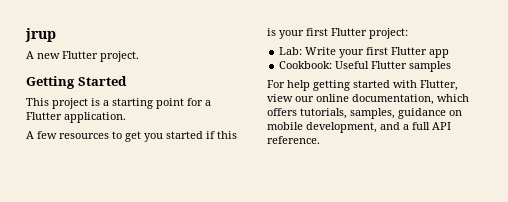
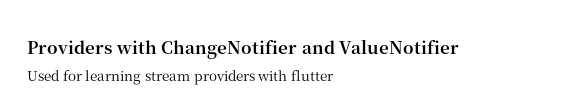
- jrup
- A new Flutter project.
- Getting Started
- This project is a starting point for a Flutter application.
- A few resources to get you started if this is your first Flutter project:
- Lab: Write your first Flutter app
- Cookbook: Useful Flutter samples
- For help getting started with Flutter, view our online documentation, which offers tutorials, samples, guidance on mobile development, and a full API reference.
+ Providers with ChangeNotifier and ValueNotifier
+ Used for learning stream providers with flutter

